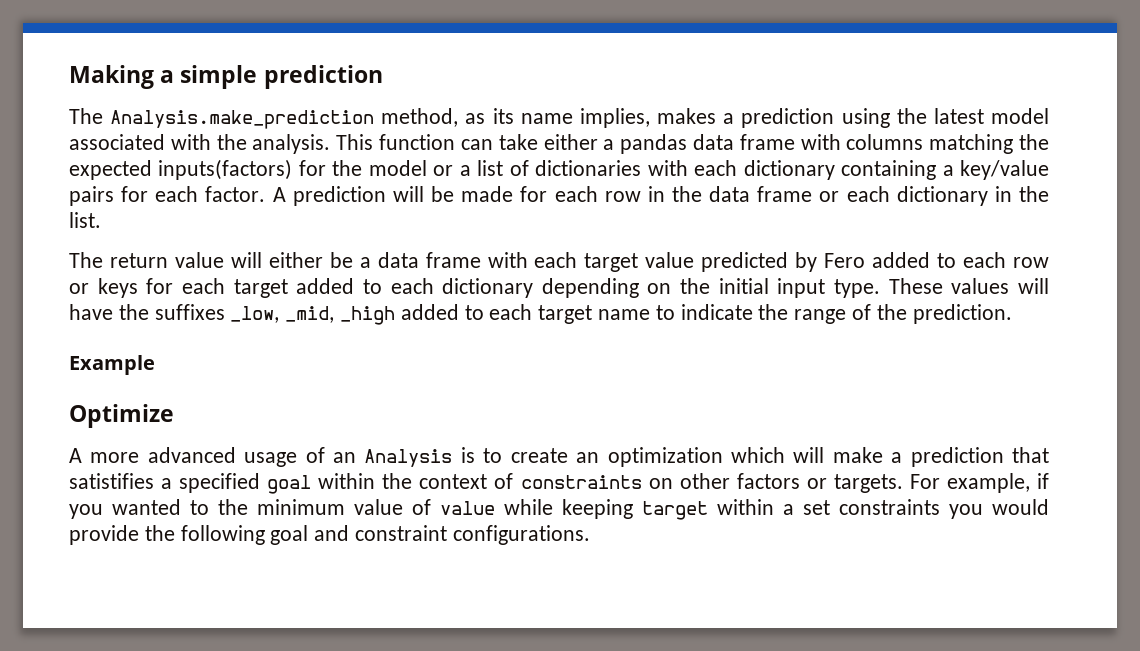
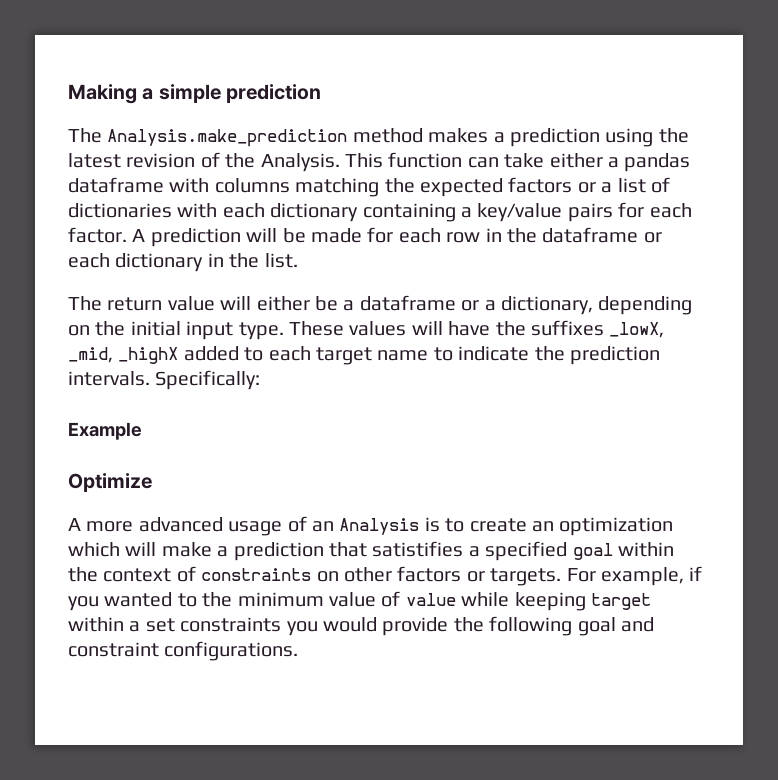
- The Analysis.make_prediction method, as its name implies, makes a prediction using the latest model associated with the analysis.
+ The Analysis.make_prediction method makes a prediction using the latest revision of the Analysis.
- This function can take either a pandas data frame with columns matching the expected inputs(factors) for the model or a list of dictionaries with each dictionary containing a key/value pairs for each factor.
+ This function can take either a pandas dataframe with columns matching the expected factors or a list of dictionaries with each dictionary containing a key/value pairs for each factor.
- A prediction will be made for each row in the data frame or each dictionary in the list.
+ A prediction will be made for each row in the dataframe or each dictionary in the list.
- The return value will either be a data frame with each target value predicted by Fero added to each row or keys for each target added to each dictionary depending on the initial input type.
+ The return value will either be a dataframe or a dictionary, depending on the initial input type.
- These values will have the suffixes _low, _mid, _high added to each target name to indicate the range of the prediction.
+ These values will have the suffixes _lowX, _mid, _highX added to each target name to indicate the prediction intervals. Specifically:

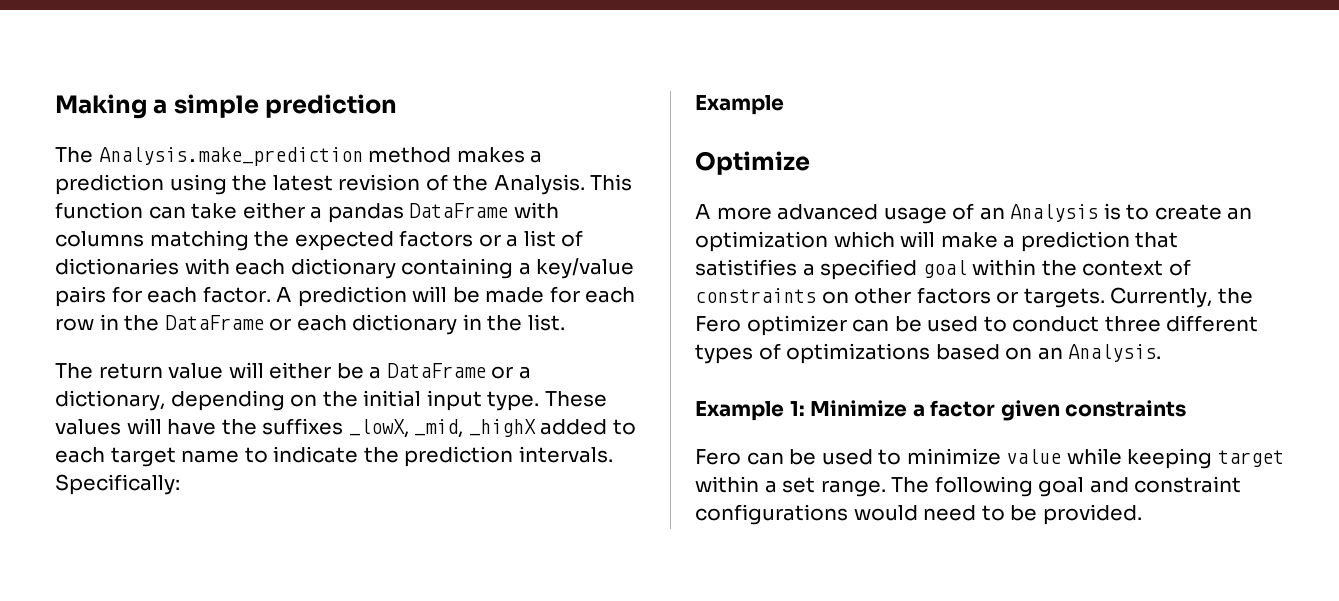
- This function can take either a pandas dataframe with columns matching the expected factors or a list of dictionaries with each dictionary containing a key/value pairs for each factor.
+ This function can take either a pandas DataFrame with columns matching the expected factors or a list of dictionaries with each dictionary containing a key/value pairs for each factor.
- A prediction will be made for each row in the dataframe or each dictionary in the list.
+ A prediction will be made for each row in the DataFrame or each dictionary in the list.
- The return value will either be a dataframe or a dictionary, depending on the initial input type.
+ The return value will either be a DataFrame or a dictionary, depending on the initial input type.
- For example, if you wanted to the minimum value of value while keeping target within a set constraints you would provide the following goal and constraint configurations.
+ Currently, the Fero optimizer can be used to conduct three different types of optimizations based on an Analysis.
+ Example 1: Minimize a factor given constraints
+ Fero can be used to minimize value while keeping target within a set range. The following goal and constraint configurations would need to be provided.

